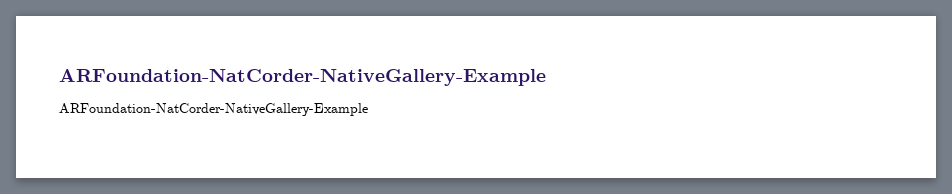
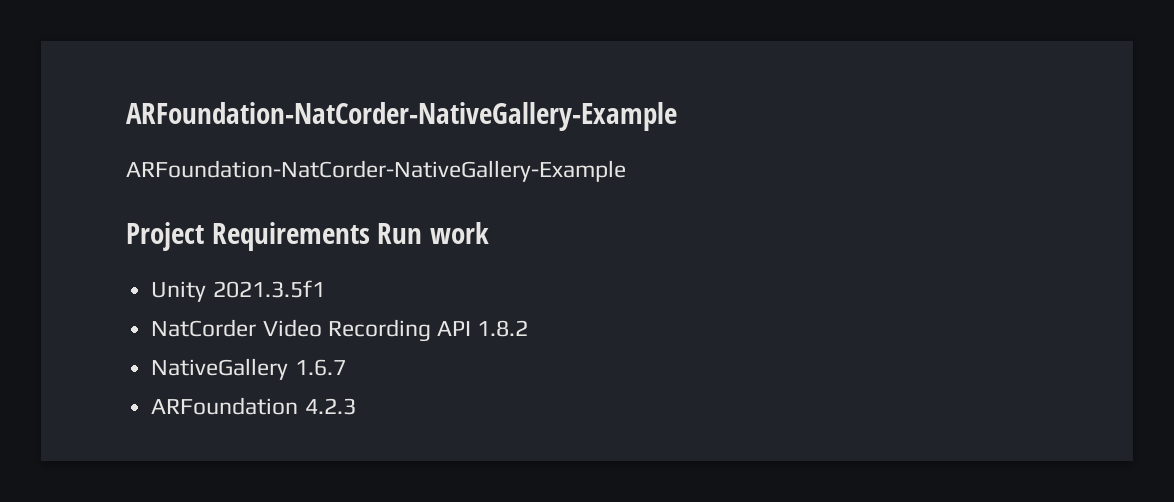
+ Project Requirements Run work
+ Unity 2021.3.5f1
+ NatCorder Video Recording API 1.8.2
+ NativeGallery 1.6.7
+ ARFoundation 4.2.3

